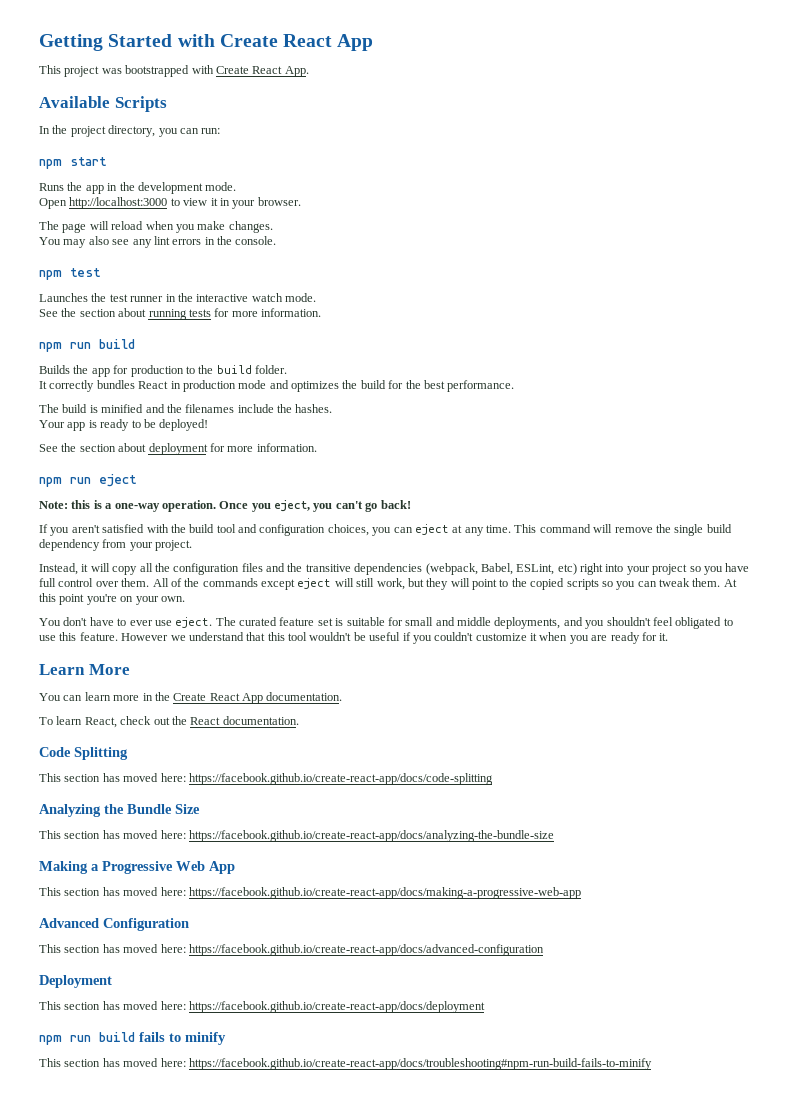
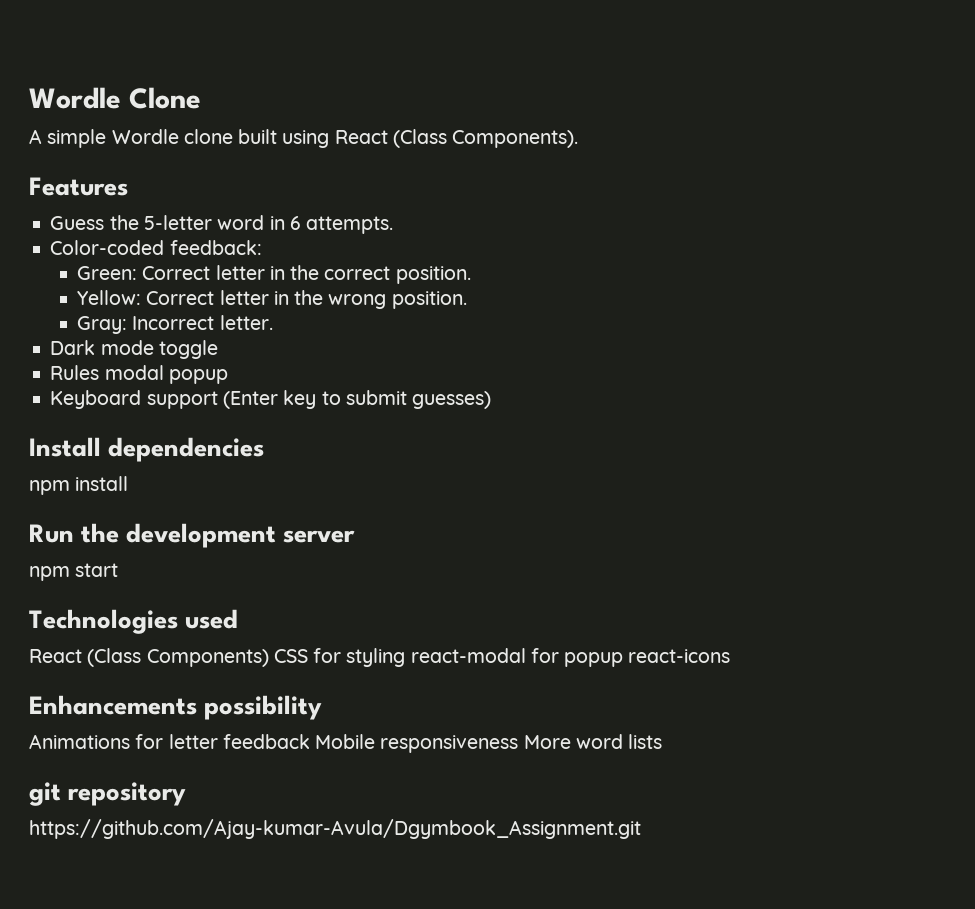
- Getting Started with Create React App
- This project was bootstrapped with Create React App.
- Available Scripts
- In the project directory, you can run:
+ Wordle Clone
+ A simple Wordle clone built using React (Class Components).
+ Features
+ Guess the 5-letter word in 6 attempts.
+ Color-coded feedback:
+ Green: Correct letter in the correct position.
+ Yellow: Correct letter in the wrong position.
+ Gray: Incorrect letter.
+ Dark mode toggle
+ Rules modal popup
+ Keyboard support (Enter key to submit guesses)
+ Install dependencies
+ npm install
+ Run the development server
  npm start
- Runs the app in the development mode.
- Open http://localhost:3000 to view it in your browser.
- The page will reload when you make changes.
- You may also see any lint errors in the console.
- npm test
- Launches the test runner in the interactive watch mode.
- See the section about running tests for more information.
- npm run build
- Builds the app for production to the build folder.
- It correctly bundles React in production mode and optimizes the build for the best performance.
- The build is minified and the filenames include the hashes.
- Your app is ready to be deployed!
- See the section about deployment for more information.
- npm run eject
- Note: this is a one-way operation. Once you eject, you can't go back!
- If you aren't satisfied with the build tool and configuration choices, you can eject at any time. This command will remove the single build dependency from your project.
- Instead, it will copy all the configuration files and the transitive dependencies (webpack, Babel, ESLint, etc) right into your project so you have full control over them. All of the commands except eject will still work, but they will point to the copied scripts so you can tweak them. At this point you're on your own.
- You don't have to ever use eject. The curated feature set is suitable for small and middle deployments, and you shouldn't feel obligated to use this feature. However we understand that this tool wouldn't be useful if you couldn't customize it when you are ready for it.
- Learn More
- You can learn more in the Create React App documentation.
- To learn React, check out the React documentation.
- Code Splitting
- This section has moved here: https://facebook.github.io/create-react-app/docs/code-splitting
- Analyzing the Bundle Size
- This section has moved here: https://facebook.github.io/create-react-app/docs/analyzing-the-bundle-size
- Making a Progressive Web App
- This section has moved here: https://facebook.github.io/create-react-app/docs/making-a-progressive-web-app
- Advanced Configuration
- This section has moved here: https://facebook.github.io/create-react-app/docs/advanced-configuration
- Deployment
- This section has moved here: https://facebook.github.io/create-react-app/docs/deployment
- npm run build fails to minify
- This section has moved here: https://facebook.github.io/create-react-app/docs/troubleshooting#npm-run-build-fails-to-minify
+ Technologies used
+ React (Class Components) CSS for styling react-modal for popup react-icons
+ Enhancements possibility
+ Animations for letter feedback Mobile responsiveness More word lists
+ git repository
+ https://github.com/Ajay-kumar-Avula/Dgymbook_Assignment.git

